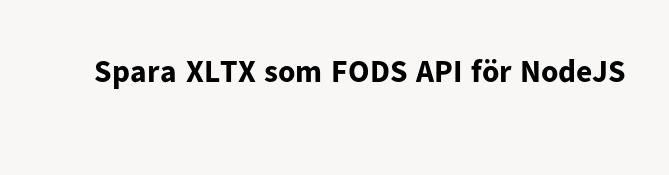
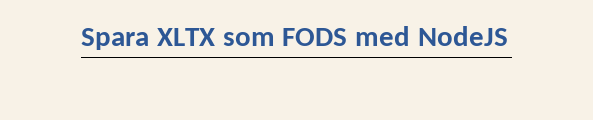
- Spara XLTX som FODS API för NodeJS
+ Spara XLTX som FODS med NodeJS

